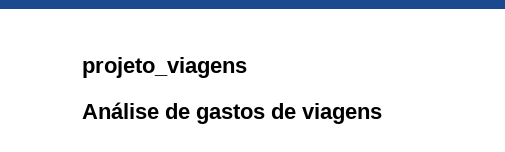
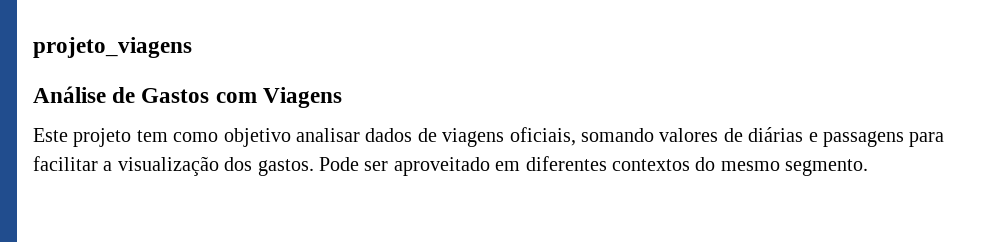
- Análise de gastos de viagens
+ Análise de Gastos com Viagens
+ Este projeto tem como objetivo analisar dados de viagens oficiais, somando valores de diárias e passagens para facilitar a visualização dos gastos. Pode ser aproveitado em diferentes contextos do mesmo segmento.

